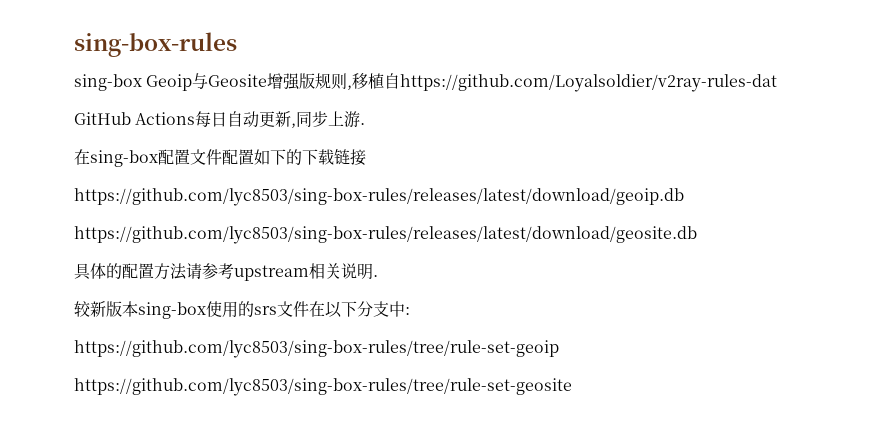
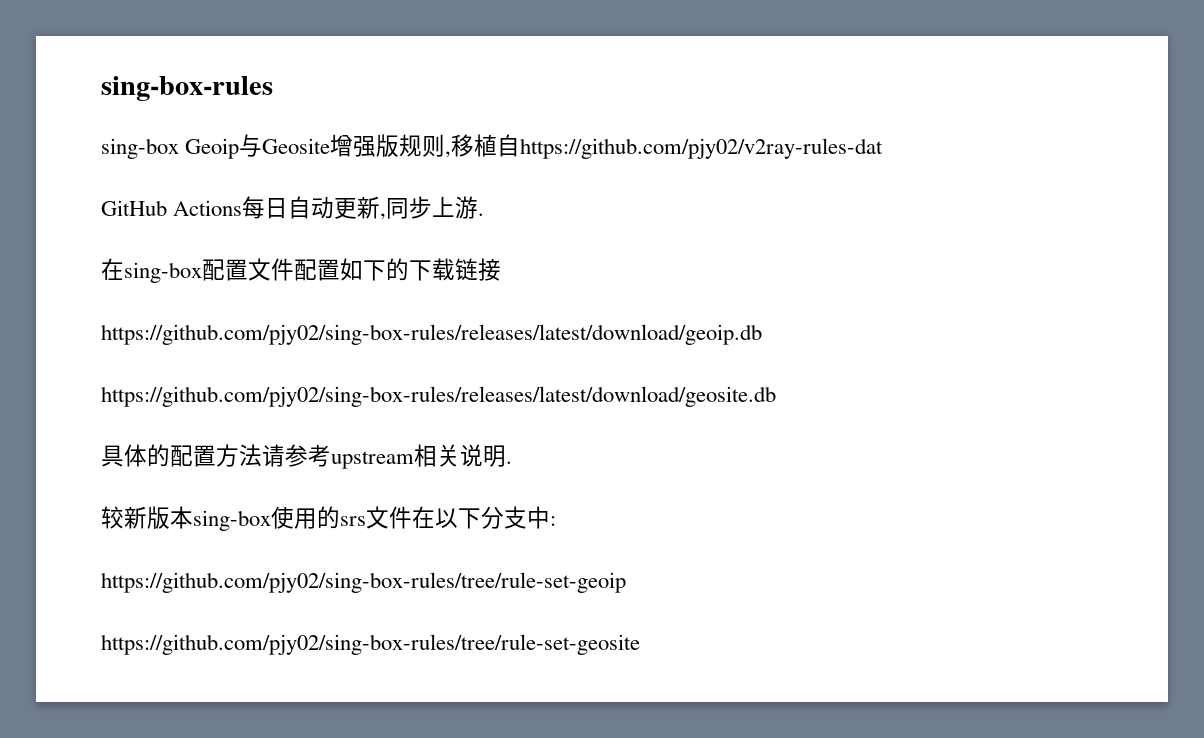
- sing-box Geoip与Geosite增强版规则,移植自https://github.com/Loyalsoldier/v2ray-rules-dat
+ sing-box Geoip与Geosite增强版规则,移植自https://github.com/pjy02/v2ray-rules-dat
- https://github.com/lyc8503/sing-box-rules/releases/latest/download/geoip.db
- https://github.com/lyc8503/sing-box-rules/releases/latest/download/geosite.db
+ https://github.com/pjy02/sing-box-rules/releases/latest/download/geoip.db
+ https://github.com/pjy02/sing-box-rules/releases/latest/download/geosite.db
- https://github.com/lyc8503/sing-box-rules/tree/rule-set-geoip
- https://github.com/lyc8503/sing-box-rules/tree/rule-set-geosite
+ https://github.com/pjy02/sing-box-rules/tree/rule-set-geoip
+ https://github.com/pjy02/sing-box-rules/tree/rule-set-geosite

